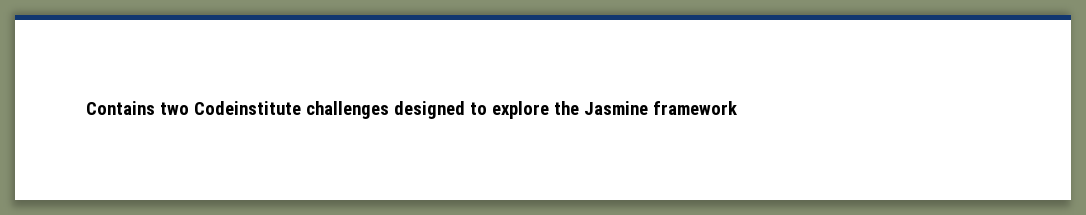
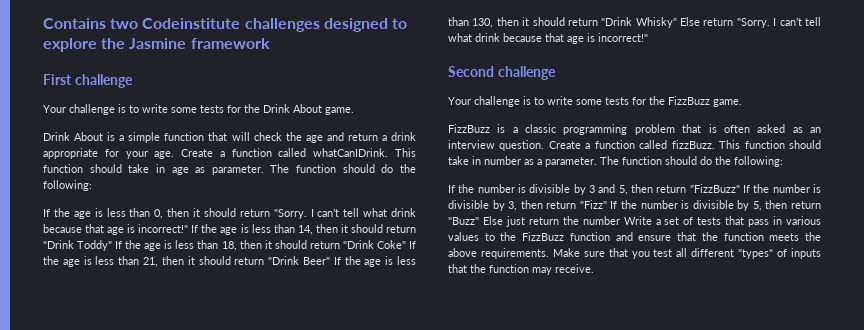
+ First challenge
+ Your challenge is to write some tests for the Drink About game.
+ Drink About is a simple function that will check the age and return a drink appropriate for your age. Create a function called whatCanIDrink. This function should take in age as parameter. The function should do the following:
+ If the age is less than 0, then it should return "Sorry. I can’t tell what drink because that age is incorrect!" If the age is less than 14, then it should return "Drink Toddy" If the age is less than 18, then it should return "Drink Coke" If the age is less than 21, then it should return "Drink Beer" If the age is less than 130, then it should return "Drink Whisky" Else return "Sorry. I can’t tell what drink because that age is incorrect!"
+ Second challenge
+ Your challenge is to write some tests for the FizzBuzz game.
+ FizzBuzz is a classic programming problem that is often asked as an interview question. Create a function called fizzBuzz. This function should take in number as a parameter. The function should do the following:
+ If the number is divisible by 3 and 5, then return "FizzBuzz" If the number is divisible by 3, then return "Fizz" If the number is divisible by 5, then return "Buzz" Else just return the number Write a set of tests that pass in various values to the FizzBuzz function and ensure that the function meets the above requirements. Make sure that you test all different "types" of inputs that the function may receive.

